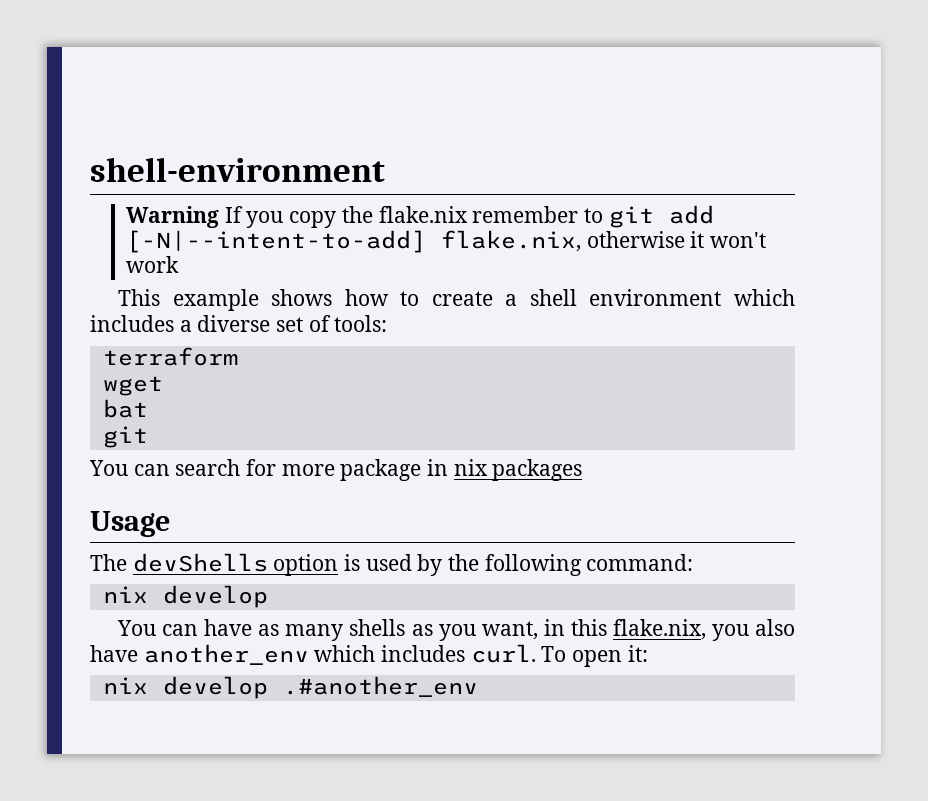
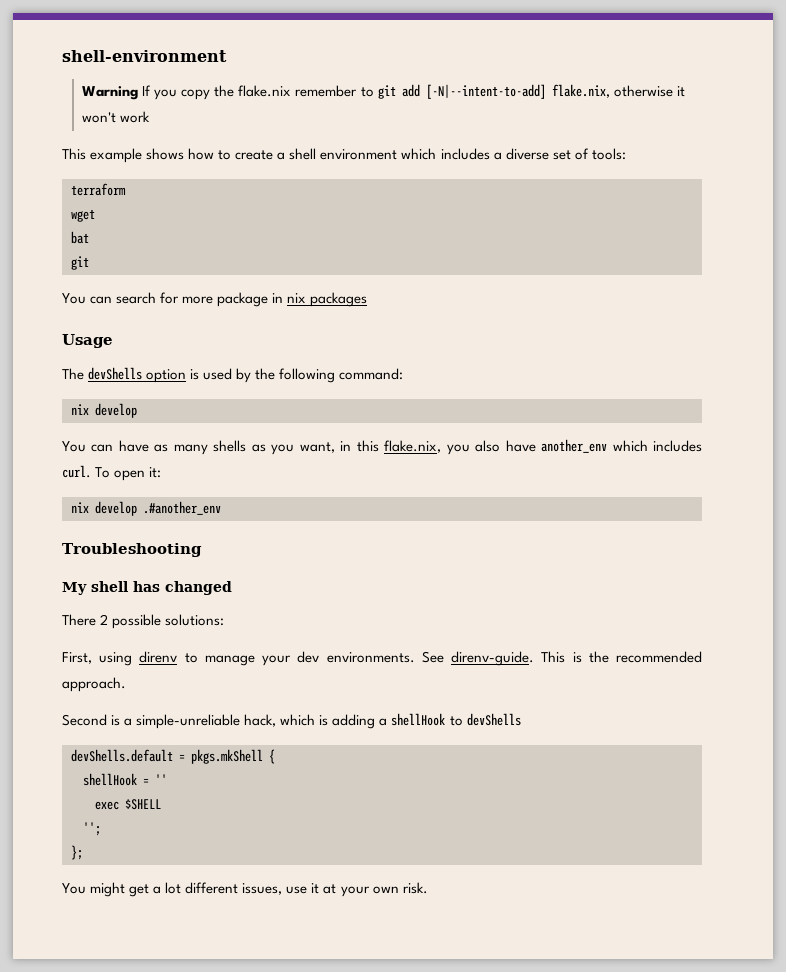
+ Troubleshooting
+ My shell has changed
+ There 2 possible solutions:
+ First, using direnv to manage your dev environments. See direnv-guide. This is the recommended approach.
+ Second is a simple-unreliable hack, which is adding a shellHook to devShells
+ devShells.default = pkgs.mkShell {
+ shellHook = ''
+ exec $SHELL
+ '';
+ };
+ You might get a lot different issues, use it at your own risk.

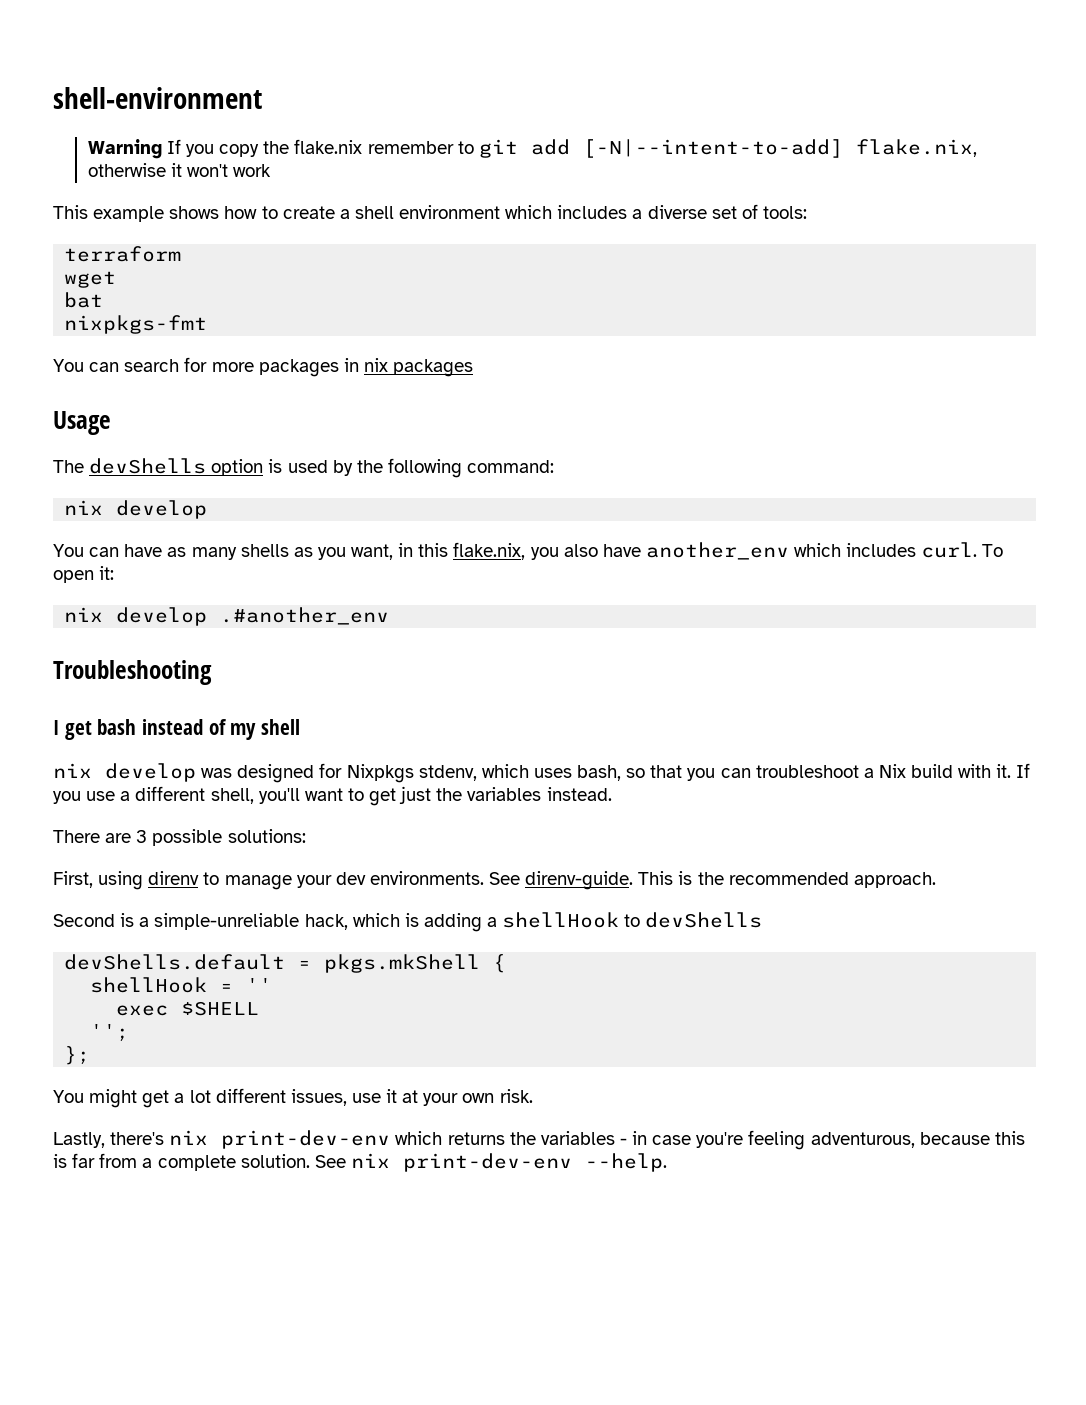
  bat
- git
+ nixpkgs-fmt
- You can search for more package in nix packages
+ You can search for more packages in nix packages
- My shell has changed
+ I get bash instead of my shell
+ nix develop was designed for Nixpkgs stdenv, which uses bash, so that you can troubleshoot a Nix build with it. If you use a different shell, you'll want to get just the variables instead.
- There 2 possible solutions:
+ There are 3 possible solutions:
+ Lastly, there's nix print-dev-env which returns the variables - in case you're feeling adventurous, because this is far from a complete solution. See nix print-dev-env --help.

